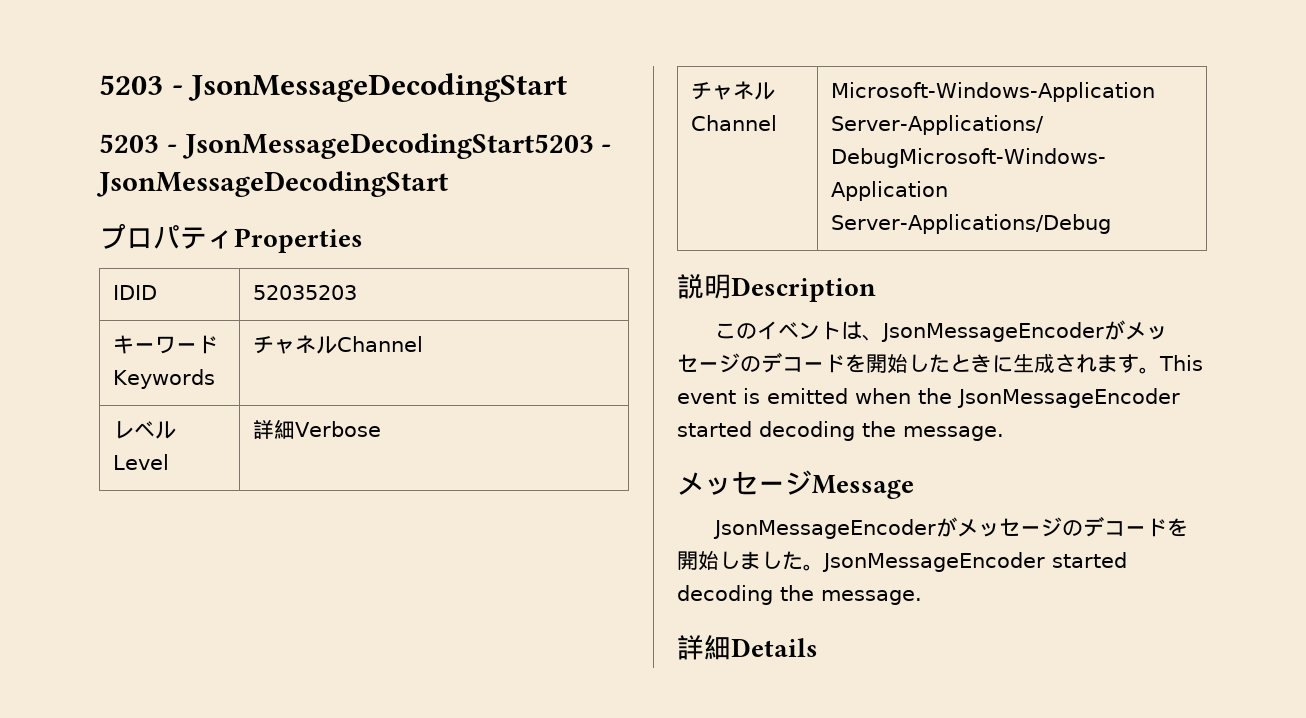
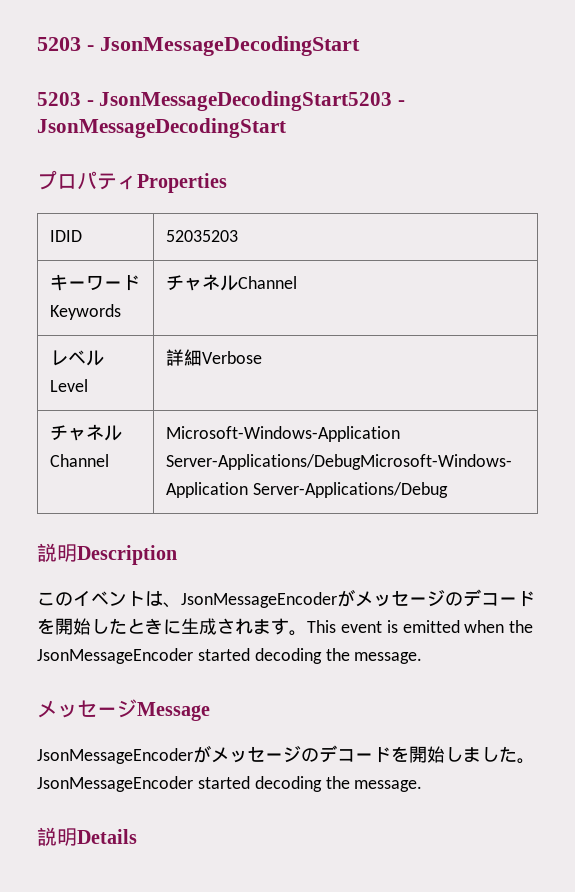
- 詳細Details
+ 説明Details

